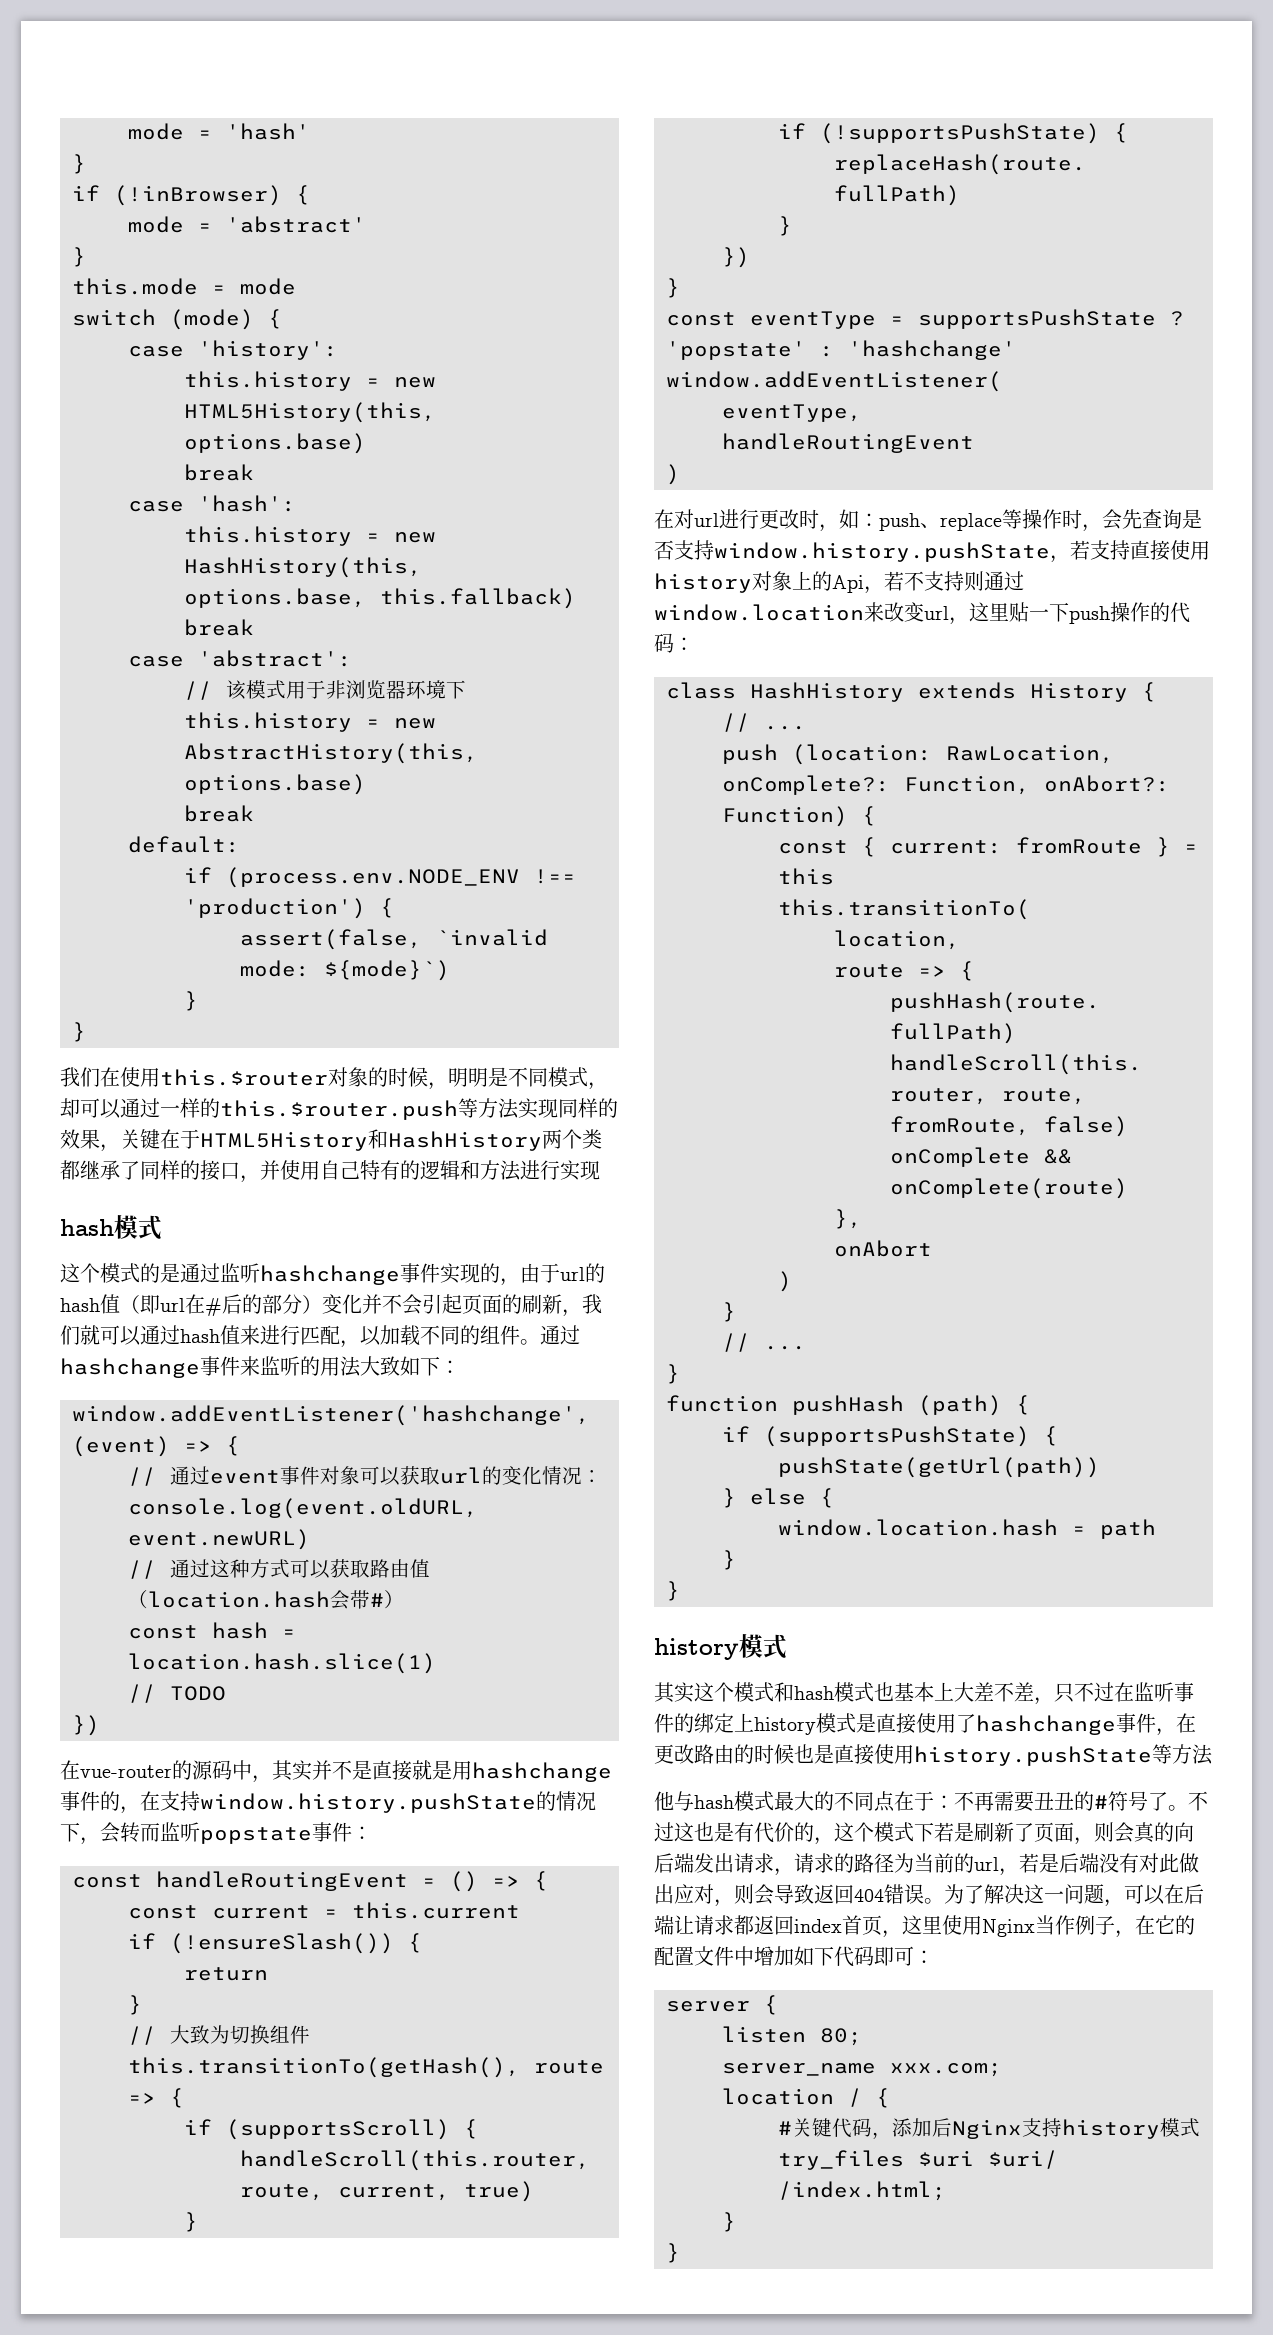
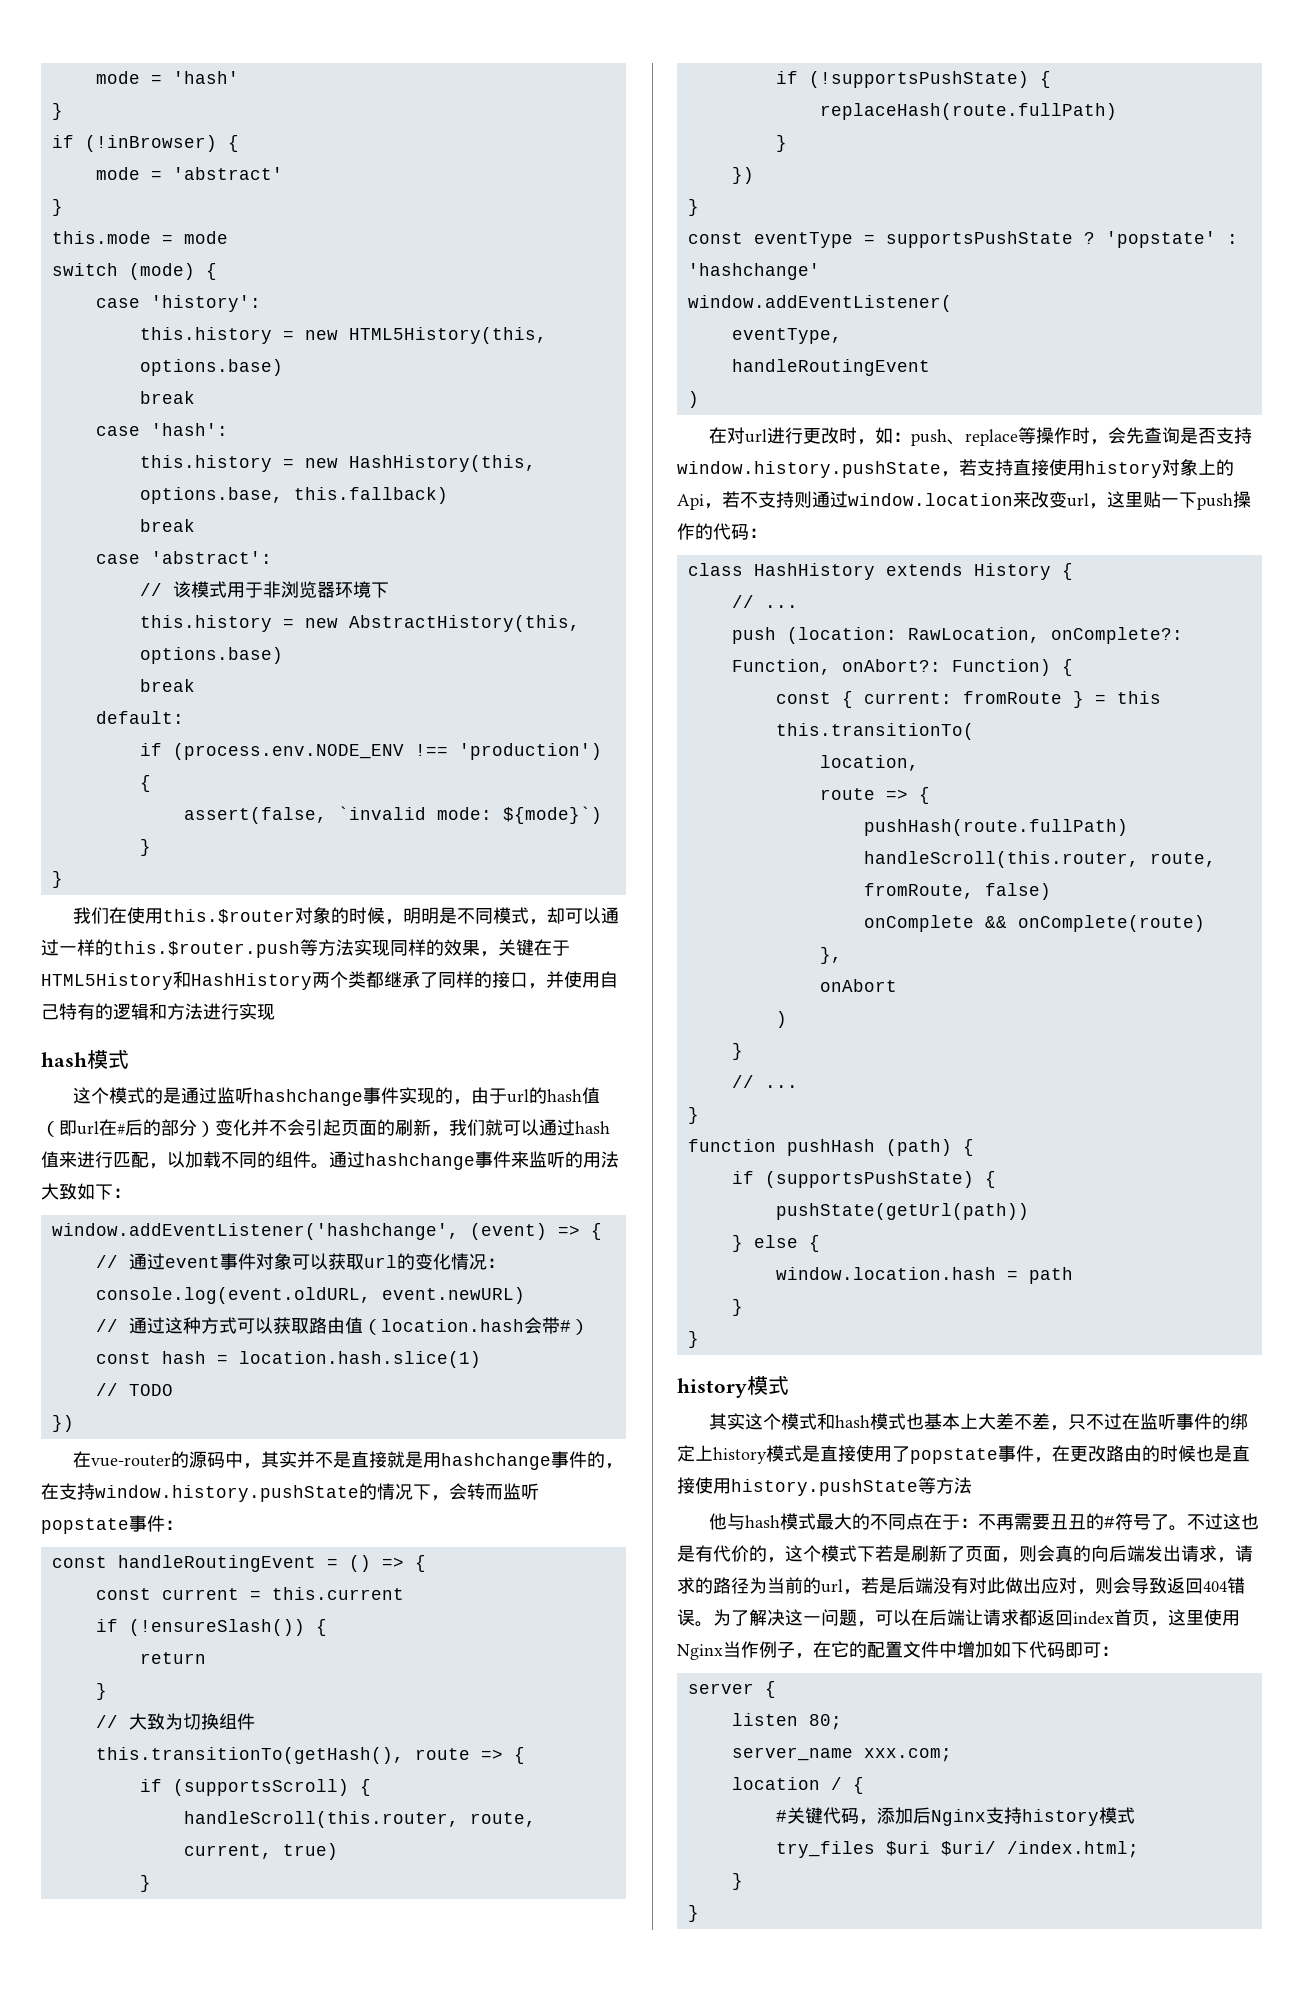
- 其实这个模式和hash模式也基本上大差不差，只不过在监听事件的绑定上history模式是直接使用了hashchange事件，在更改路由的时候也是直接使用history.pushState等方法
+ 其实这个模式和hash模式也基本上大差不差，只不过在监听事件的绑定上history模式是直接使用了popstate事件，在更改路由的时候也是直接使用history.pushState等方法

